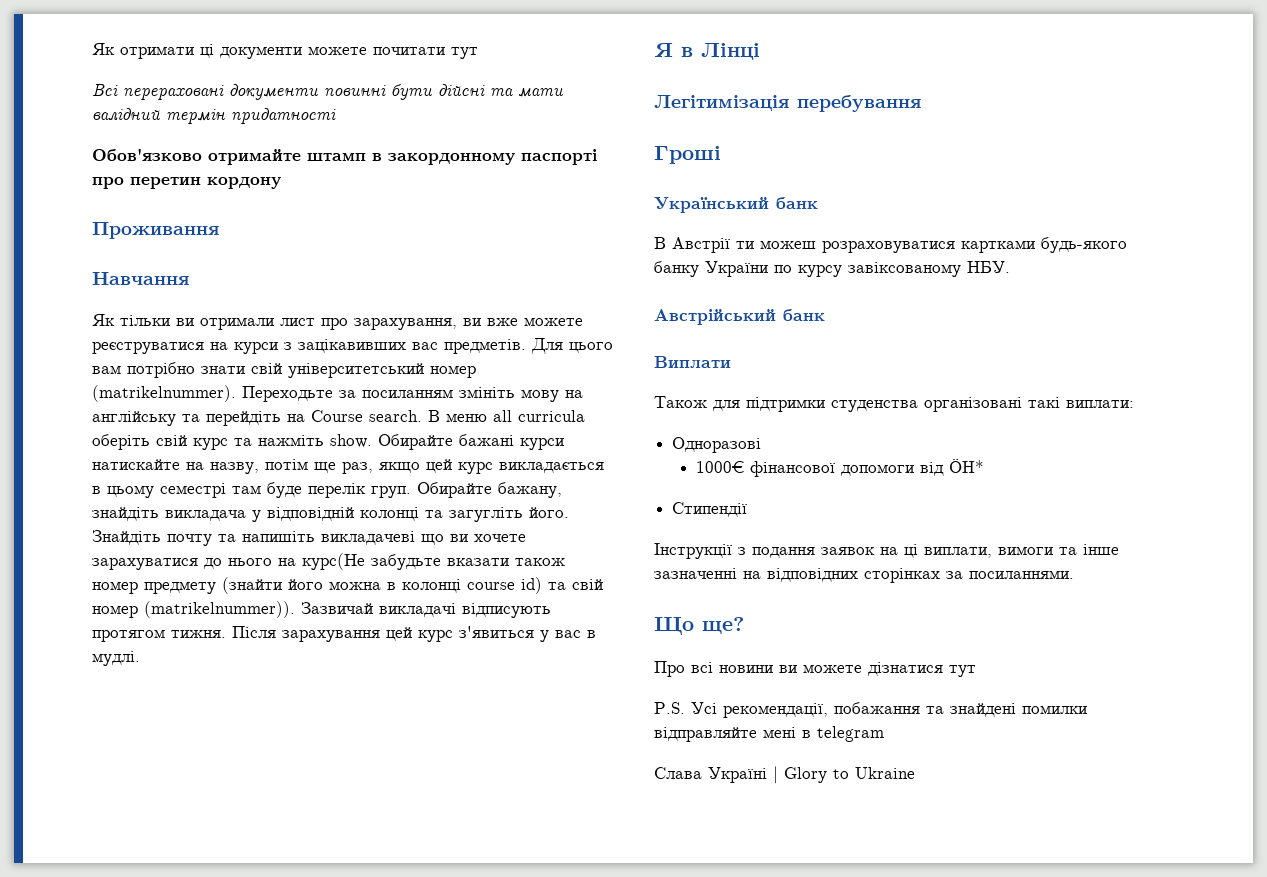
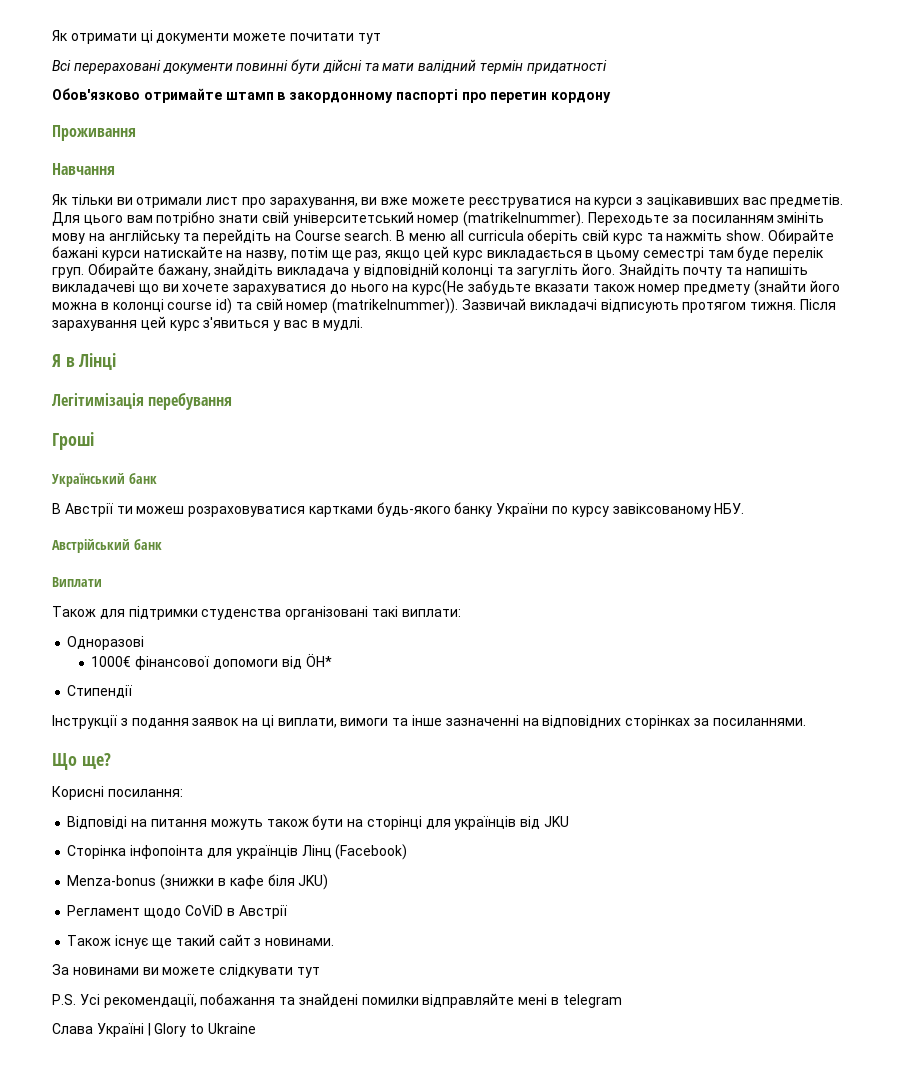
- Про всі новини ви можете дізнатися тут
+ Корисні посилання:
+ Відповіді на питання можуть також бути на сторінці для українців від JKU
+ Сторінка інфопоінта для українців Лінц (Facebook)
+ Menza-bonus (знижки в кафе біля JKU)
+ Регламент щодо CoViD в Австрії
+ Також існує ще такий сайт з новинами.
+ За новинами ви можете слідкувати тут

